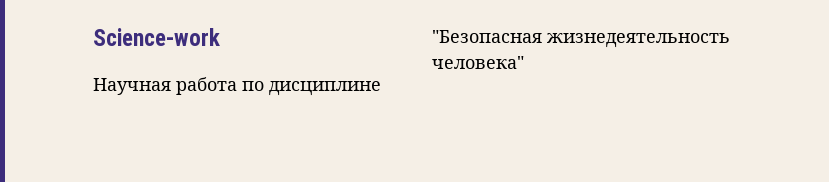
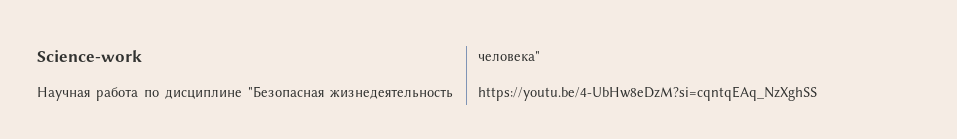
+ https://youtu.be/4-UbHw8eDzM?si=cqntqEAq_NzXghSS

